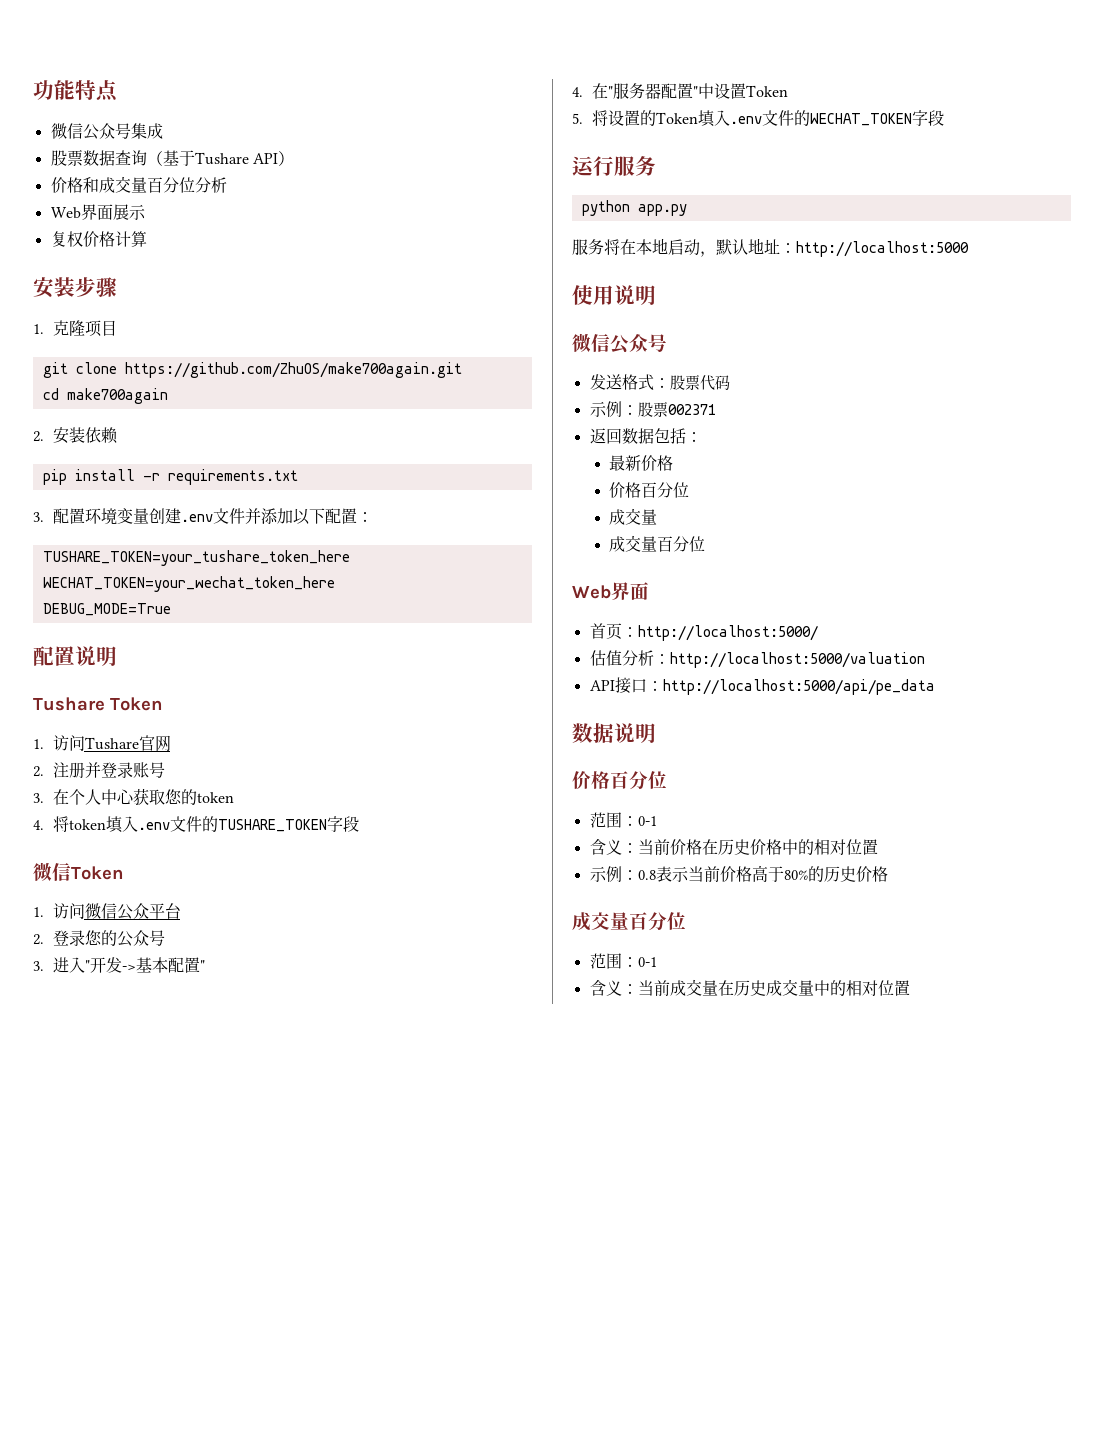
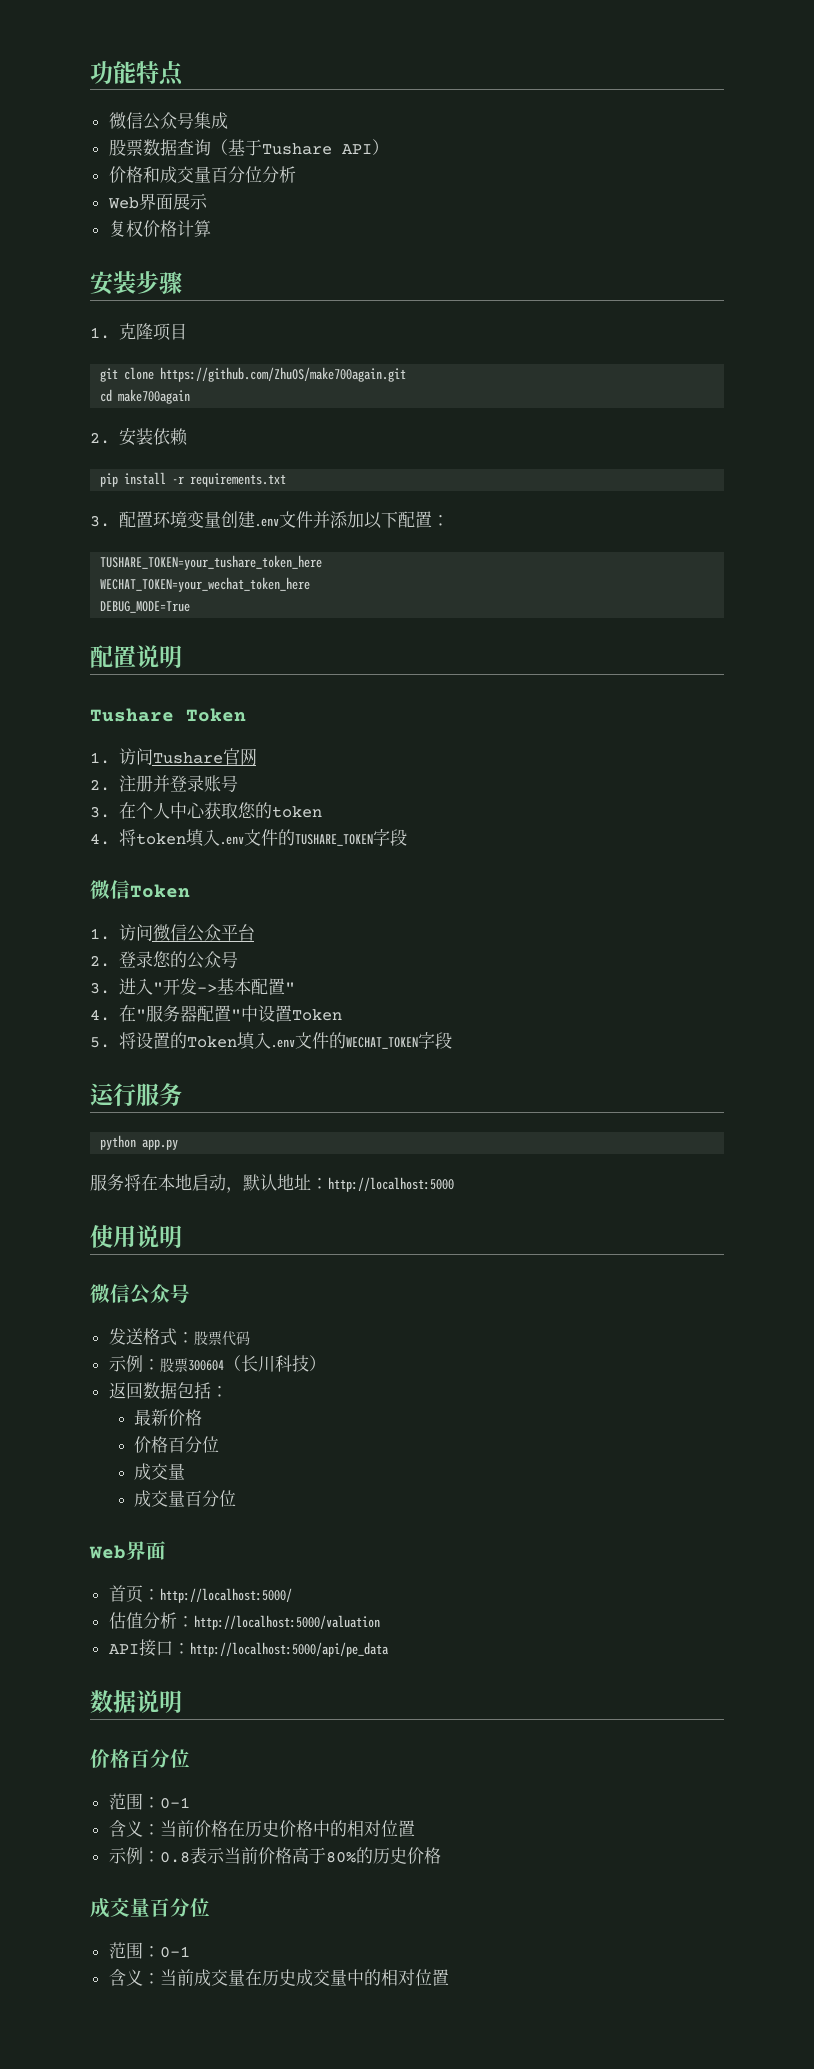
- 示例：股票002371
+ 示例：股票300604（长川科技）

